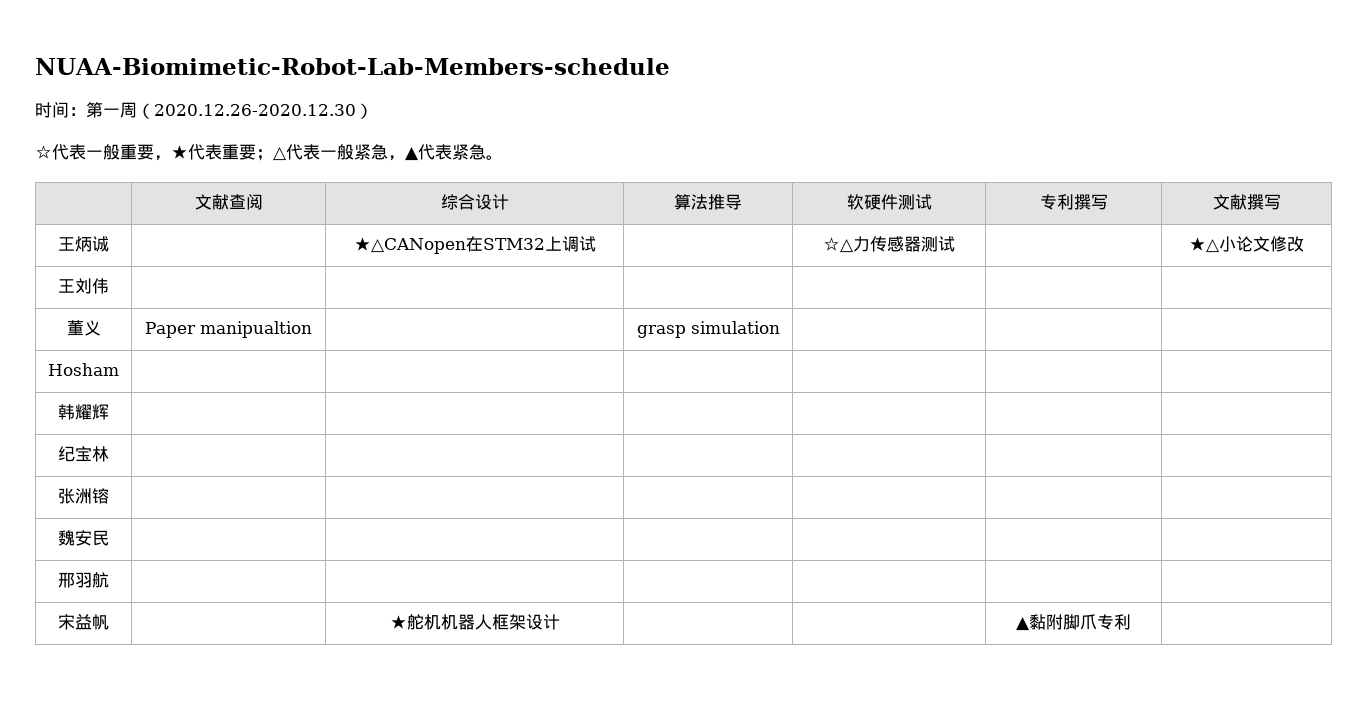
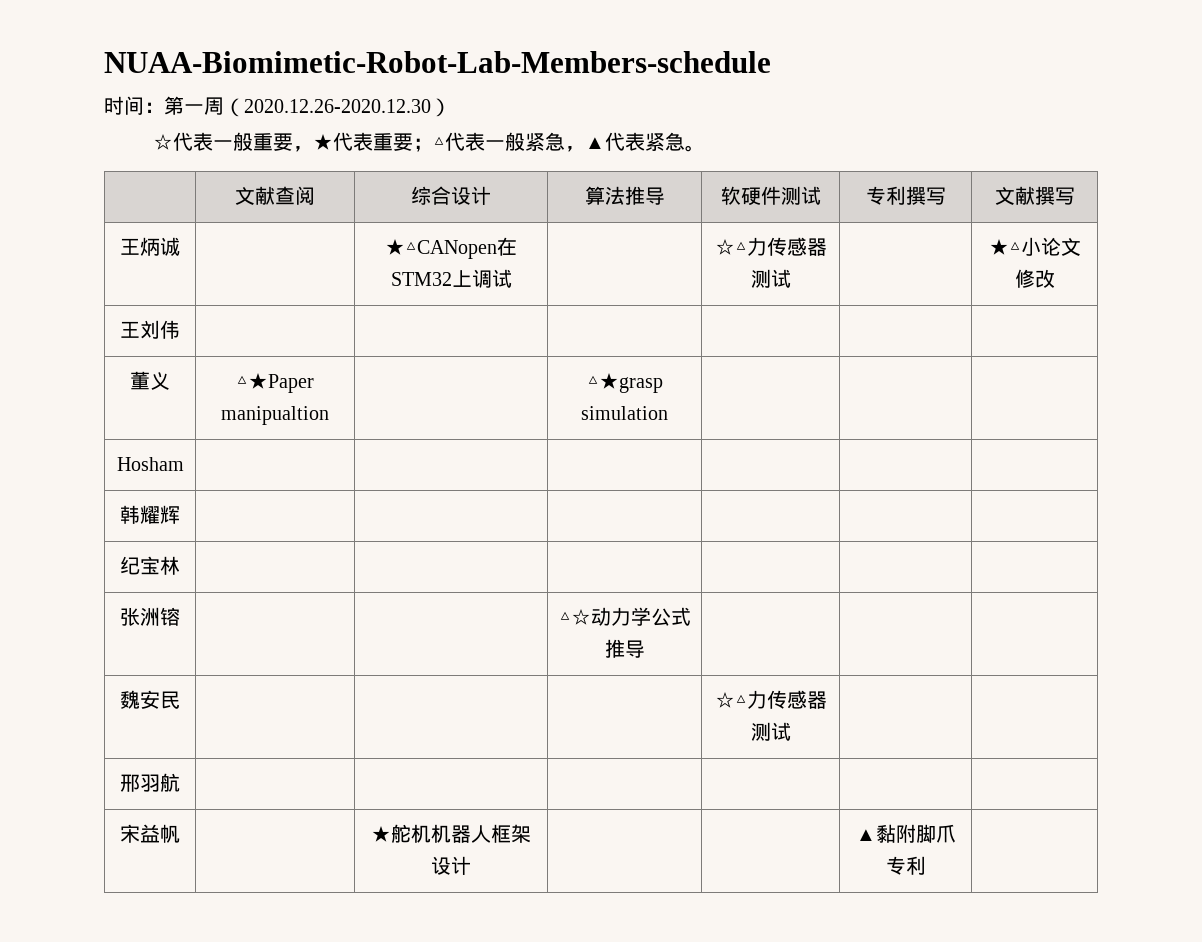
- 董义 | Paper manipualtion | | grasp simulation | | |
+ 董义 | △★Paper manipualtion | | △★grasp simulation | | |
- 张洲镕 | | | | | |
- 魏安民 | | | | | |
+ 张洲镕 | | | △☆动力学公式推导 | | |
+ 魏安民 | | | | ☆△力传感器测试 | |

